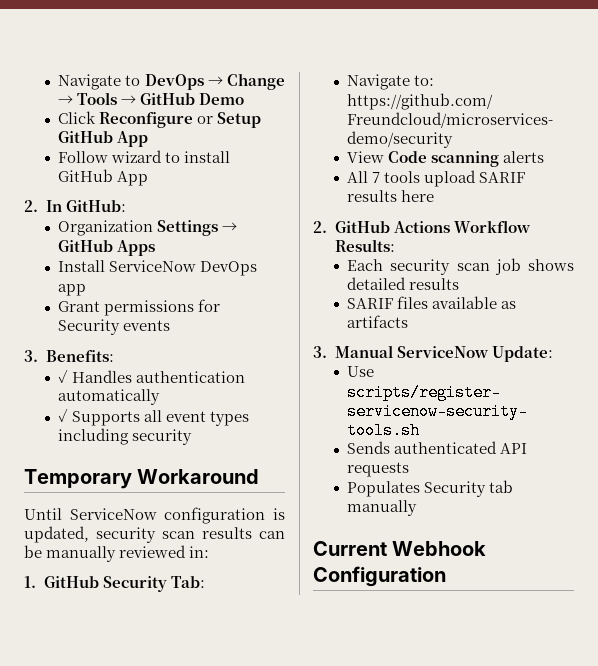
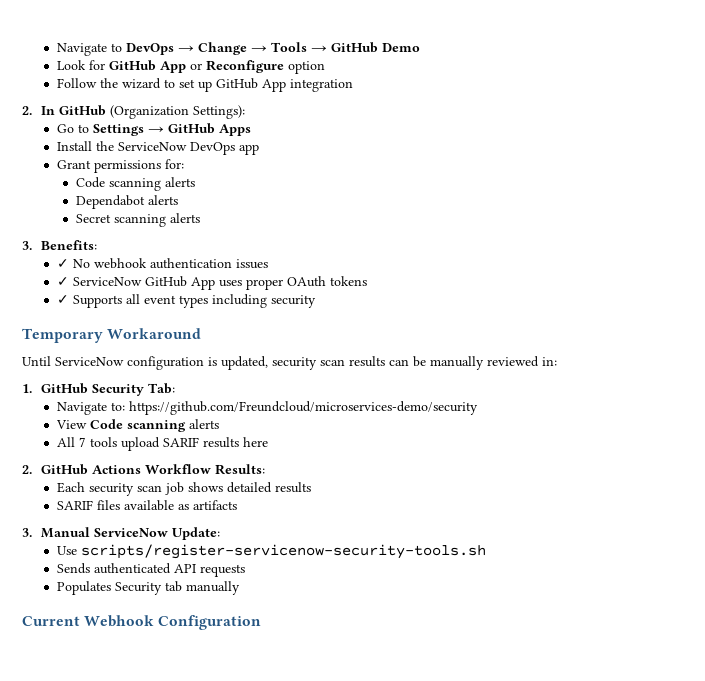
- Click Reconfigure or Setup GitHub App
+ Look for GitHub App or Reconfigure option
- Follow wizard to install GitHub App
+ Follow the wizard to set up GitHub App integration
- 2. In GitHub:
- Organization Settings → GitHub Apps
+ 2. In GitHub (Organization Settings):
+ Go to Settings → GitHub Apps
- Install ServiceNow DevOps app
+ Install the ServiceNow DevOps app
- Grant permissions for Security events
+ Grant permissions for:
+ Code scanning alerts
+ Dependabot alerts
+ Secret scanning alerts
  3. Benefits:
- ✓ Handles authentication automatically
+ ✓ No webhook authentication issues
+ ✓ ServiceNow GitHub App uses proper OAuth tokens

